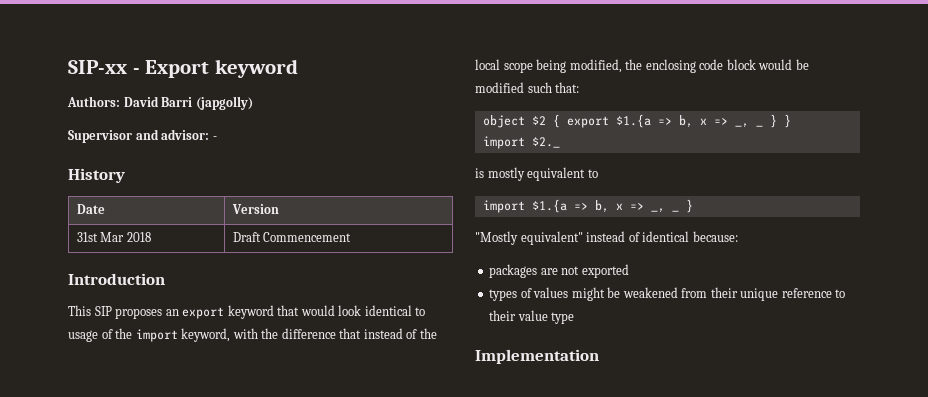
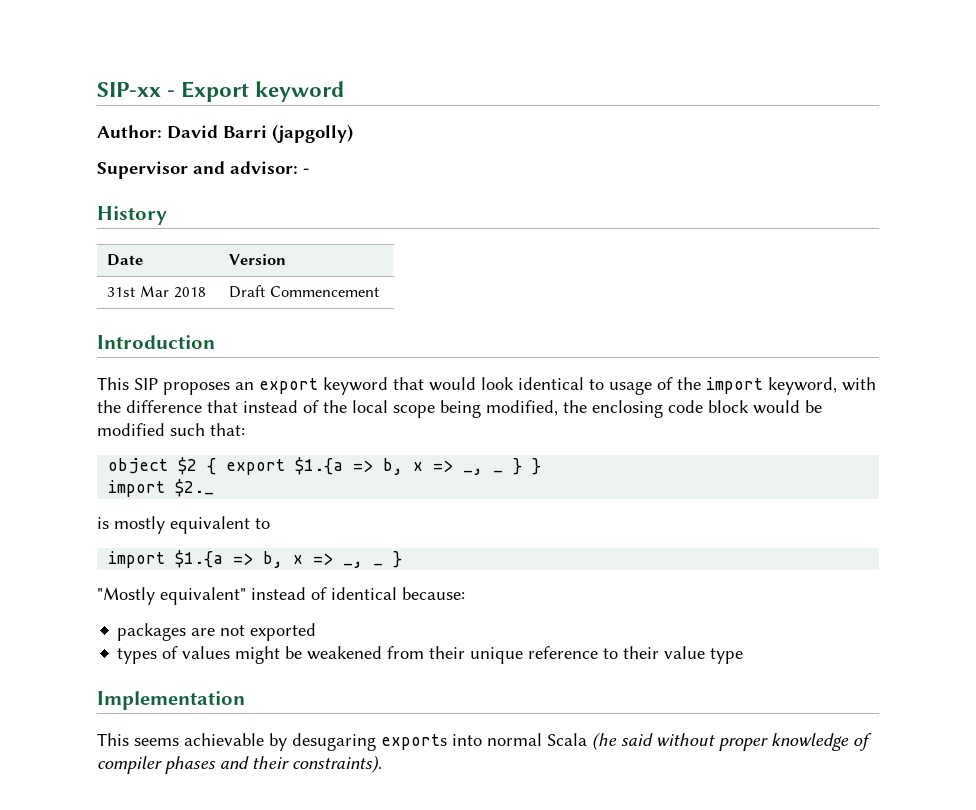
- Authors: David Barri (japgolly)
+ Author: David Barri (japgolly)
+ This seems achievable by desugaring exports into normal Scala (he said without proper knowledge of compiler phases and their constraints).

